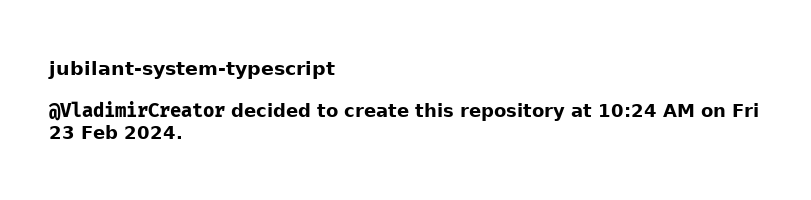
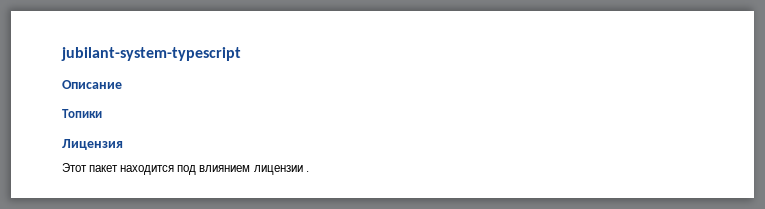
- @VladimirCreator decided to create this repository at 10:24 AM on Fri 23 Feb 2024.
+ Описание
+ Топики
+ Лицензия
+ Этот пакет находится под влиянием лицензии .

